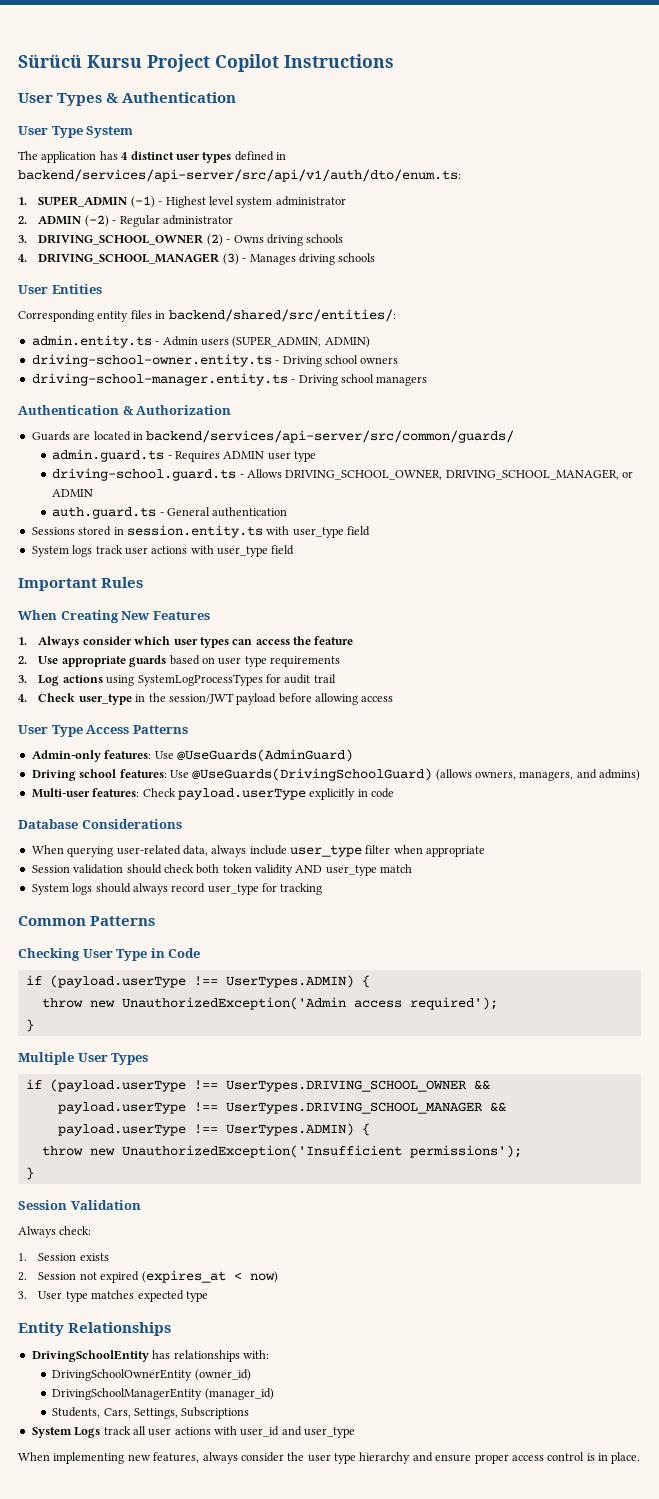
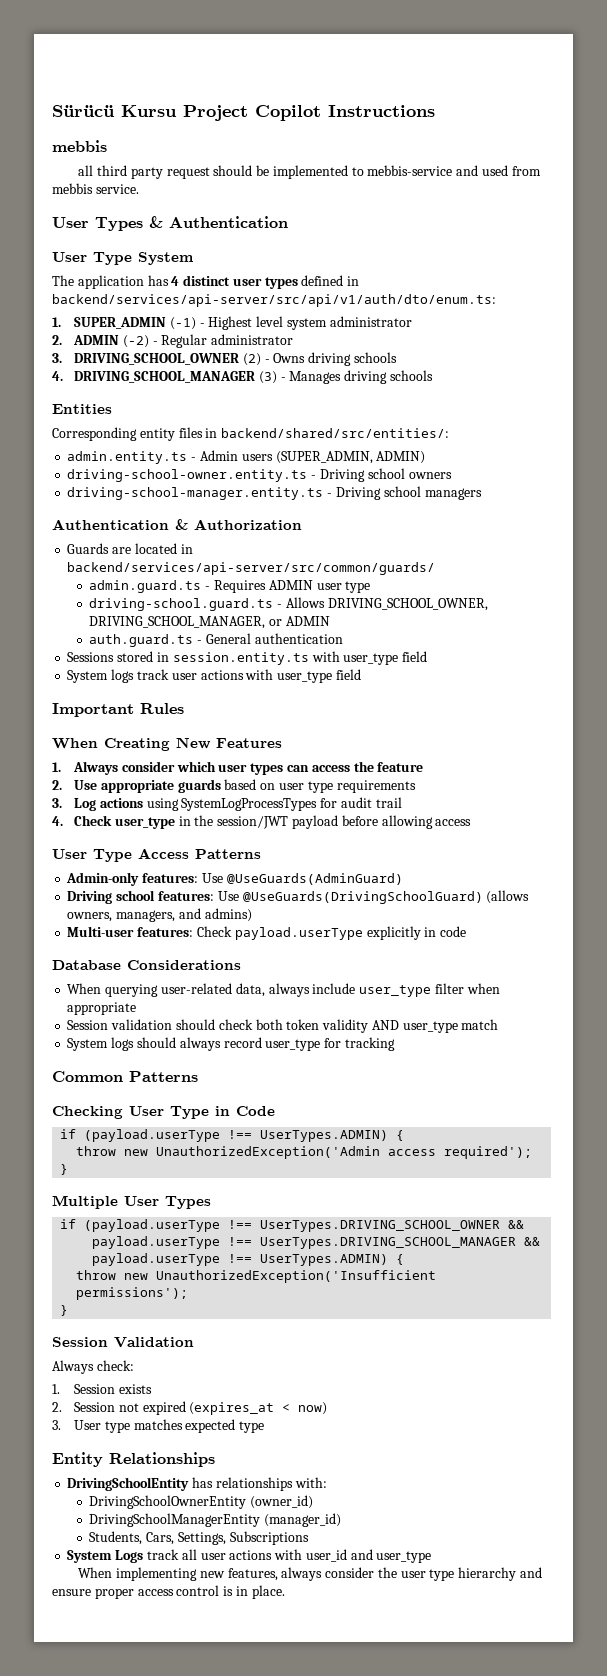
  Sürücü Kursu Project Copilot Instructions
+ mebbis
+ all third party request should be implemented to mebbis-service and used from mebbis service.
- User Entities
+ Entities

